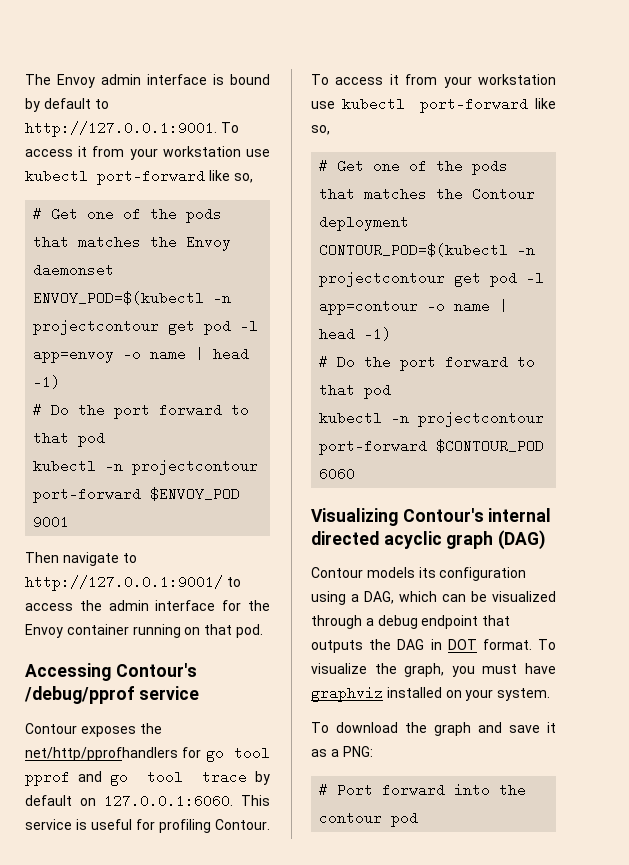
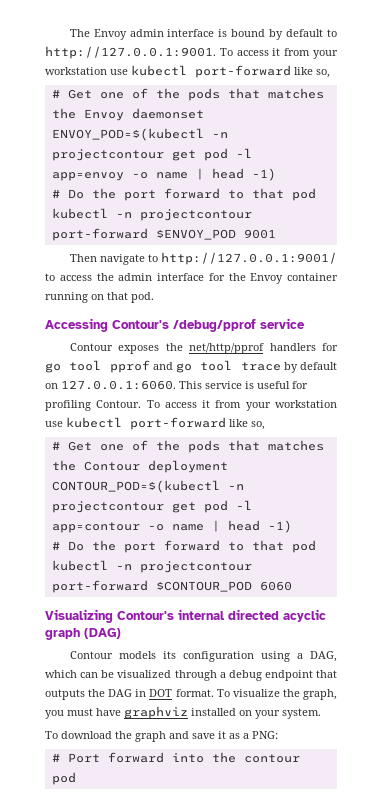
- Contour exposes the net/http/pprofhandlers for go tool pprof and go tool trace by default on 127.0.0.1:6060. This service is useful for profiling Contour.
+ Contour exposes the net/http/pprof handlers for go tool pprof and go tool trace by default on 127.0.0.1:6060. This service is useful for profiling Contour.

